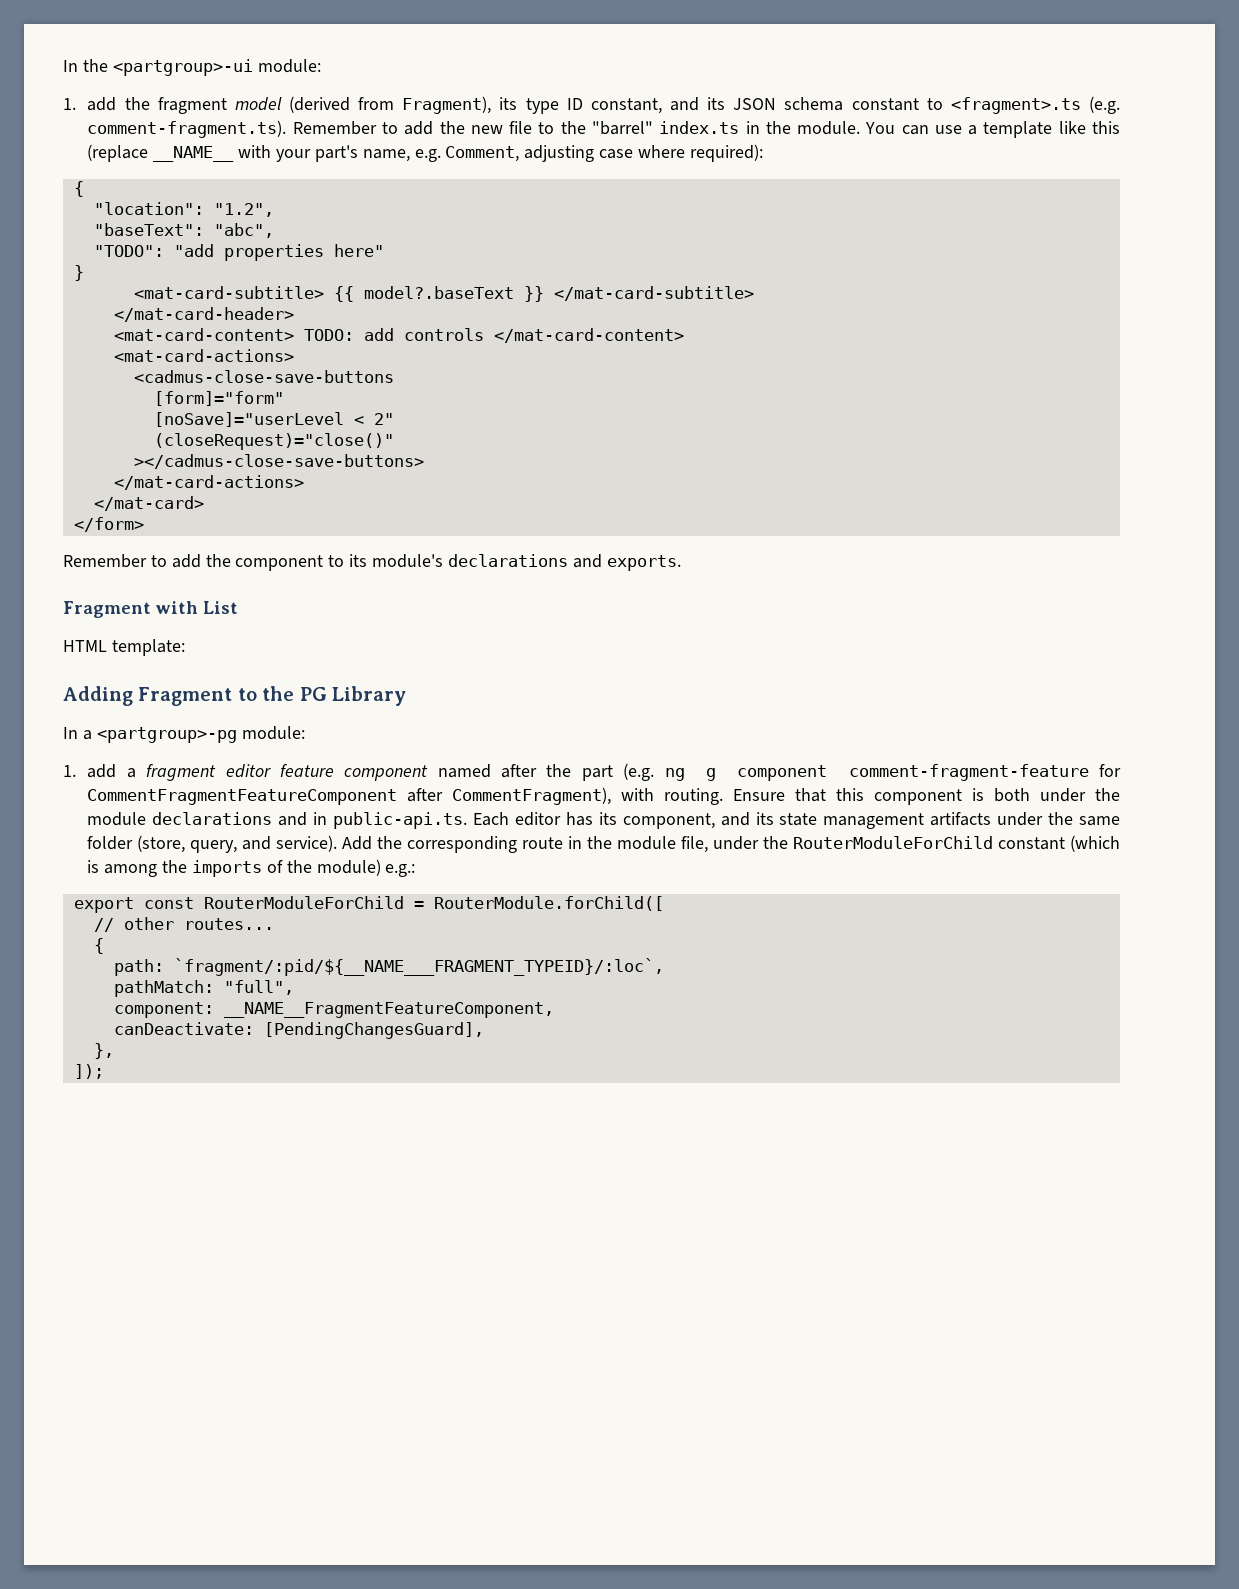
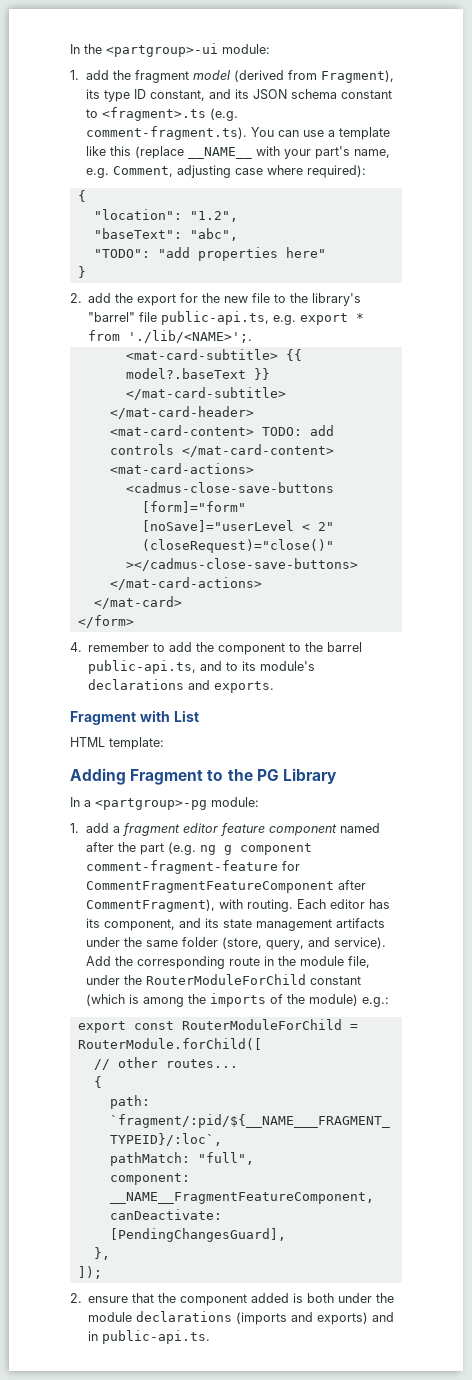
- 1. add the fragment model (derived from Fragment), its type ID constant, and its JSON schema constant to <fragment>.ts (e.g. comment-fragment.ts). Remember to add the new file to the "barrel" index.ts in the module. You can use a template like this (replace __NAME__ with your part's name, e.g. Comment, adjusting case where required):
+ 1. add the fragment model (derived from Fragment), its type ID constant, and its JSON schema constant to <fragment>.ts (e.g. comment-fragment.ts). You can use a template like this (replace __NAME__ with your part's name, e.g. Comment, adjusting case where required):
+ 2. add the export for the new file to the library's "barrel" file public-api.ts, e.g. export * from './lib/<NAME>';.
- Remember to add the component to its module's declarations and exports.
+ 4. remember to add the component to the barrel public-api.ts, and to its module's declarations and exports.
- Ensure that this component is both under the module declarations and in public-api.ts. Each editor has its component, and its state management artifacts under the same folder (store, query, and service).
+ Each editor has its component, and its state management artifacts under the same folder (store, query, and service).
+ 2. ensure that the component added is both under the module declarations (imports and exports) and in public-api.ts.

